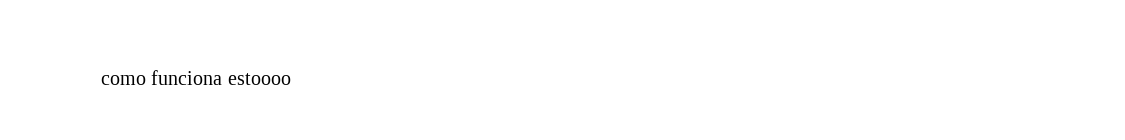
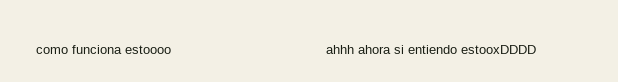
+ ahhh ahora si entiendo estooxDDDD

